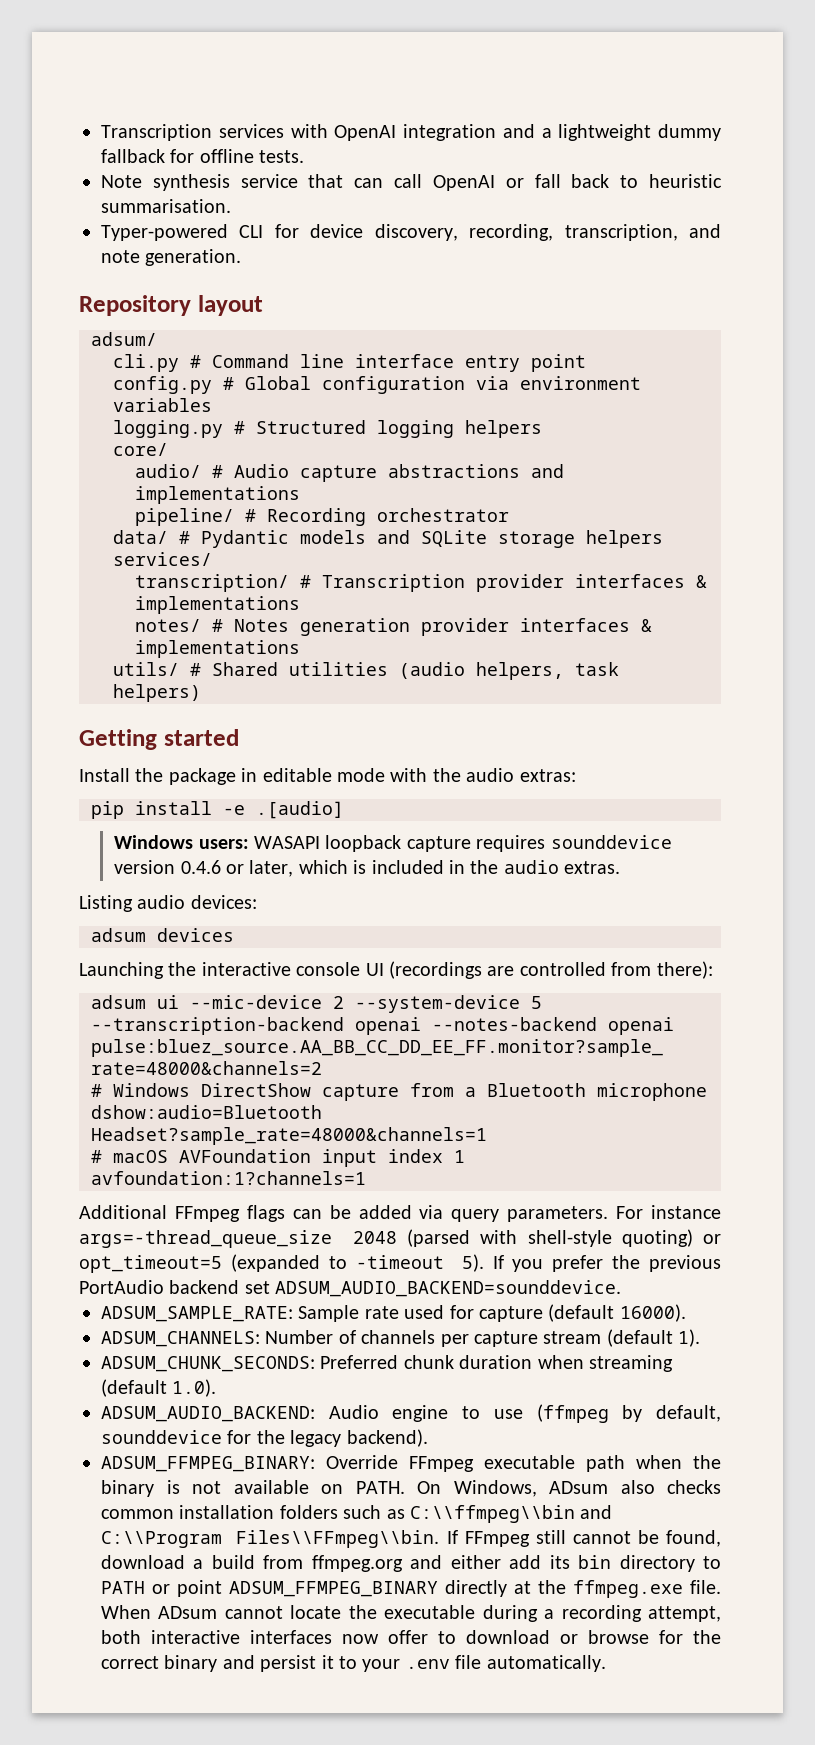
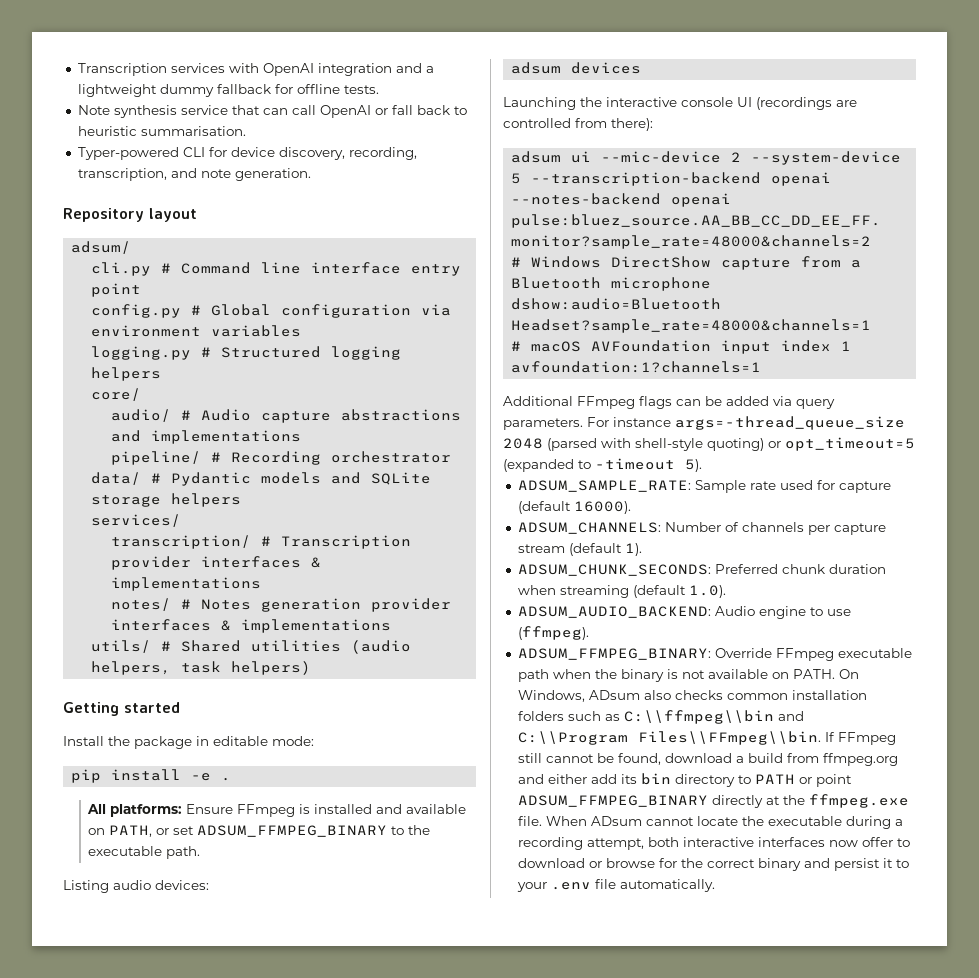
- Install the package in editable mode with the audio extras:
- pip install -e .[audio]
- Windows users: WASAPI loopback capture requires sounddevice version 0.4.6 or later, which is included in the audio extras.
+ Install the package in editable mode:
+ pip install -e .
+ All platforms: Ensure FFmpeg is installed and available on PATH, or set ADSUM_FFMPEG_BINARY to the executable path.
- If you prefer the previous PortAudio backend set ADSUM_AUDIO_BACKEND=sounddevice.
- ADSUM_AUDIO_BACKEND: Audio engine to use (ffmpeg by default, sounddevice for the legacy backend).
+ ADSUM_AUDIO_BACKEND: Audio engine to use (ffmpeg).

